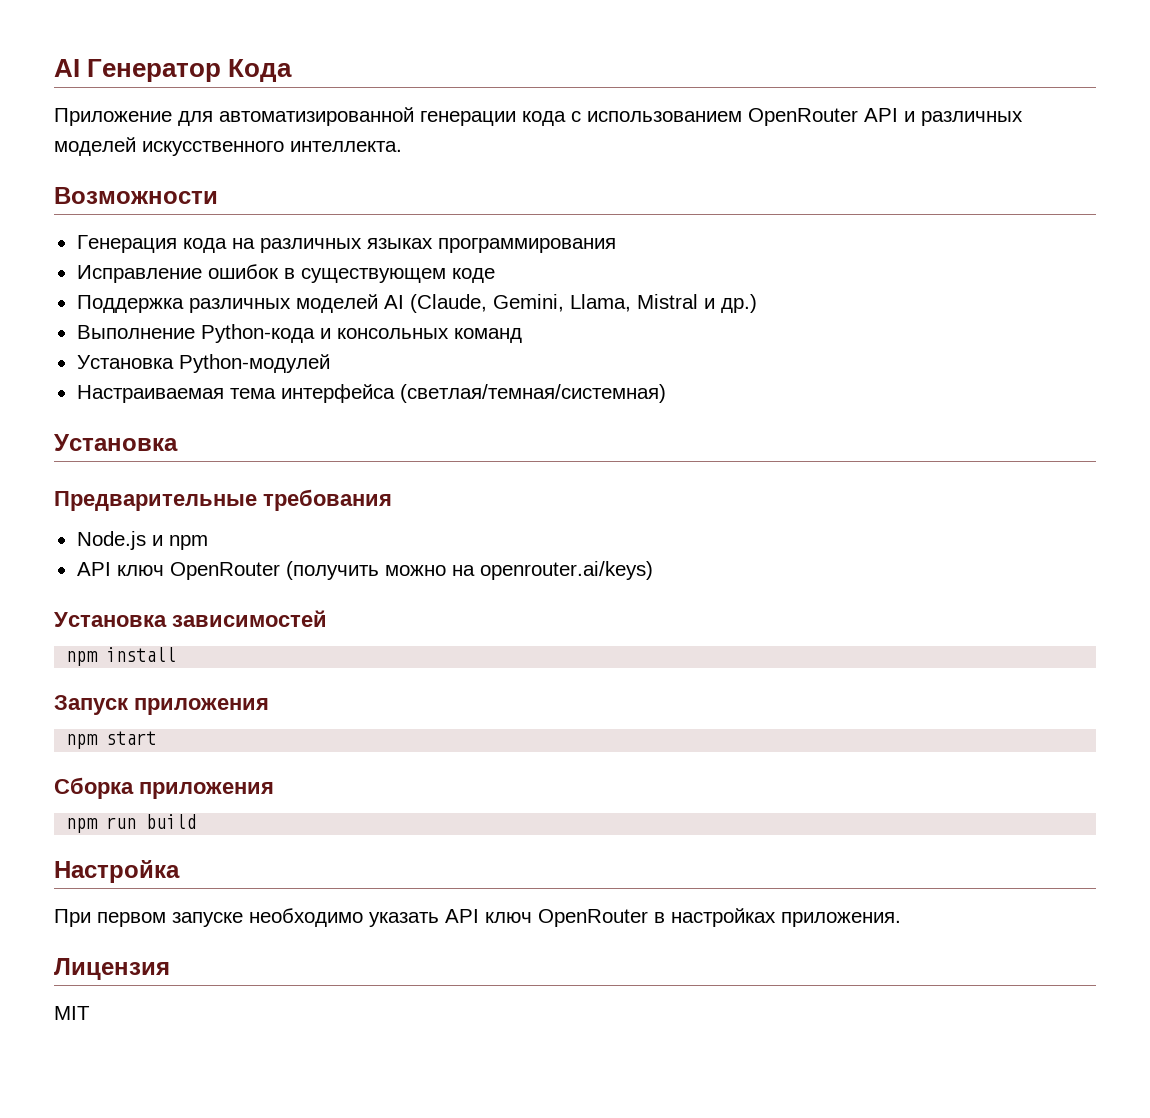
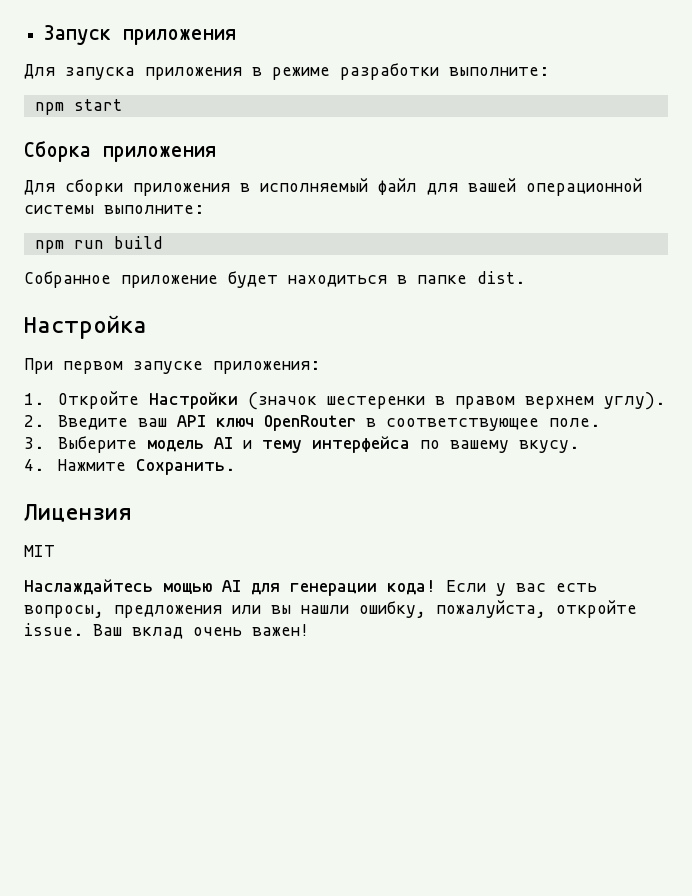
- AI Генератор Кода
- Приложение для автоматизированной генерации кода с использованием OpenRouter API и различных моделей искусственного интеллекта.
- Возможности
- Генерация кода на различных языках программирования
- Исправление ошибок в существующем коде
- Поддержка различных моделей AI (Claude, Gemini, Llama, Mistral и др.)
- Выполнение Python-кода и консольных команд
- Установка Python-модулей
- Настраиваемая тема интерфейса (светлая/темная/системная)
- Установка
- Предварительные требования
- Node.js и npm
- API ключ OpenRouter (получить можно на openrouter.ai/keys)
- Установка зависимостей
- npm install
  Запуск приложения
+ Для запуска приложения в режиме разработки выполните:
  npm start
  Сборка приложения
+ Для сборки приложения в исполняемый файл для вашей операционной системы выполните:
  npm run build
+ Собранное приложение будет находиться в папке dist.
  Настройка
- При первом запуске необходимо указать API ключ OpenRouter в настройках приложения.
+ При первом запуске приложения:
+ 1. Откройте Настройки (значок шестеренки в правом верхнем углу).
+ 2. Введите ваш API ключ OpenRouter в соответствующее поле.
+ 3. Выберите модель AI и тему интерфейса по вашему вкусу.
+ 4. Нажмите Сохранить.
  Лицензия
  MIT
+ Наслаждайтесь мощью AI для генерации кода! Если у вас есть вопросы, предложения или вы нашли ошибку, пожалуйста, откройте issue. Ваш вклад очень важен!

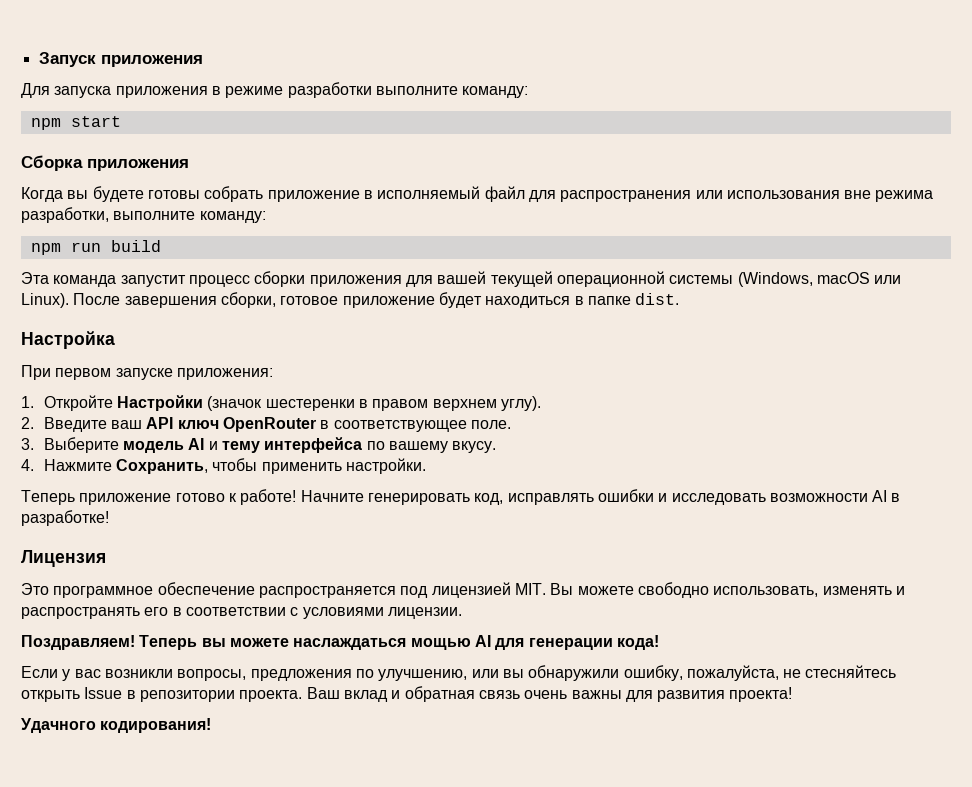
- Для запуска приложения в режиме разработки выполните:
+ Для запуска приложения в режиме разработки выполните команду:
- Для сборки приложения в исполняемый файл для вашей операционной системы выполните:
+ Когда вы будете готовы собрать приложение в исполняемый файл для распространения или использования вне режима разработки, выполните команду:
  npm run build
- Собранное приложение будет находиться в папке dist.
+ Эта команда запустит процесс сборки приложения для вашей текущей операционной системы (Windows, macOS или Linux). После завершения сборки, готовое приложение будет находиться в папке dist.
- 4. Нажмите Сохранить.
+ 4. Нажмите Сохранить, чтобы применить настройки.
+ Теперь приложение готово к работе! Начните генерировать код, исправлять ошибки и исследовать возможности AI в разработке!
  Лицензия
- MIT
- Наслаждайтесь мощью AI для генерации кода! Если у вас есть вопросы, предложения или вы нашли ошибку, пожалуйста, откройте issue. Ваш вклад очень важен!
+ Это программное обеспечение распространяется под лицензией MIT. Вы можете свободно использовать, изменять и распространять его в соответствии с условиями лицензии.
+ Поздравляем! Теперь вы можете наслаждаться мощью AI для генерации кода!
+ Если у вас возникли вопросы, предложения по улучшению, или вы обнаружили ошибку, пожалуйста, не стесняйтесь открыть Issue в репозитории проекта. Ваш вклад и обратная связь очень важны для развития проекта!
+ Удачного кодирования!

